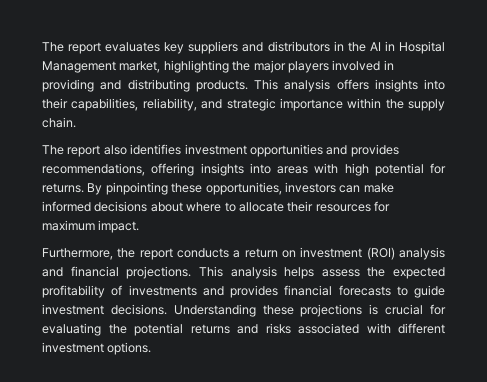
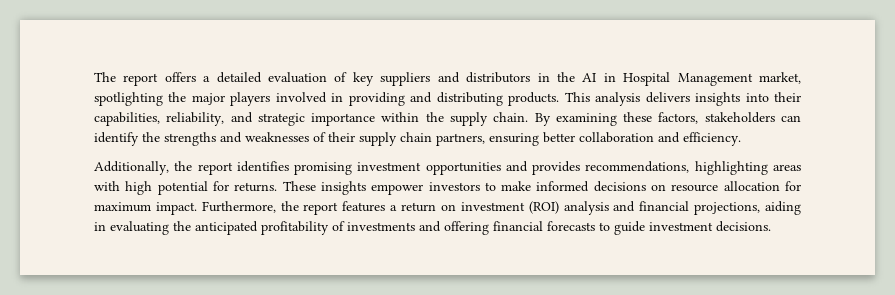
- The report evaluates key suppliers and distributors in the AI in Hospital Management market, highlighting the major players involved in providing and distributing products.
+ The report offers a detailed evaluation of key suppliers and distributors in the AI in Hospital Management market, spotlighting the major players involved in providing and distributing products.
- This analysis offers insights into their capabilities, reliability, and strategic importance within the supply chain.
- The report also identifies investment opportunities and provides recommendations, offering insights into areas with high potential for returns.
+ This analysis delivers insights into their capabilities, reliability, and strategic importance within the supply chain. By examining these factors, stakeholders can identify the strengths and weaknesses of their supply chain partners, ensuring better collaboration and efficiency.
+ Additionally, the report identifies promising investment opportunities and provides recommendations, highlighting areas with high potential for returns.
- By pinpointing these opportunities, investors can make informed decisions about where to allocate their resources for maximum impact.
- Furthermore, the report conducts a return on investment (ROI) analysis and financial projections. This analysis helps assess the expected profitability of investments and provides financial forecasts to guide investment decisions. Understanding these projections is crucial for evaluating the potential returns and risks associated with different investment options.
+ These insights empower investors to make informed decisions on resource allocation for maximum impact. Furthermore, the report features a return on investment (ROI) analysis and financial projections, aiding in evaluating the anticipated profitability of investments and offering financial forecasts to guide investment decisions.

